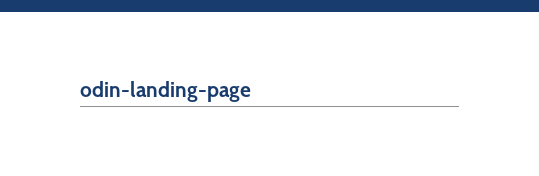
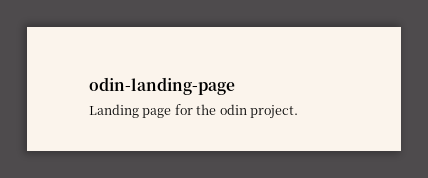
+ Landing page for the odin project.

